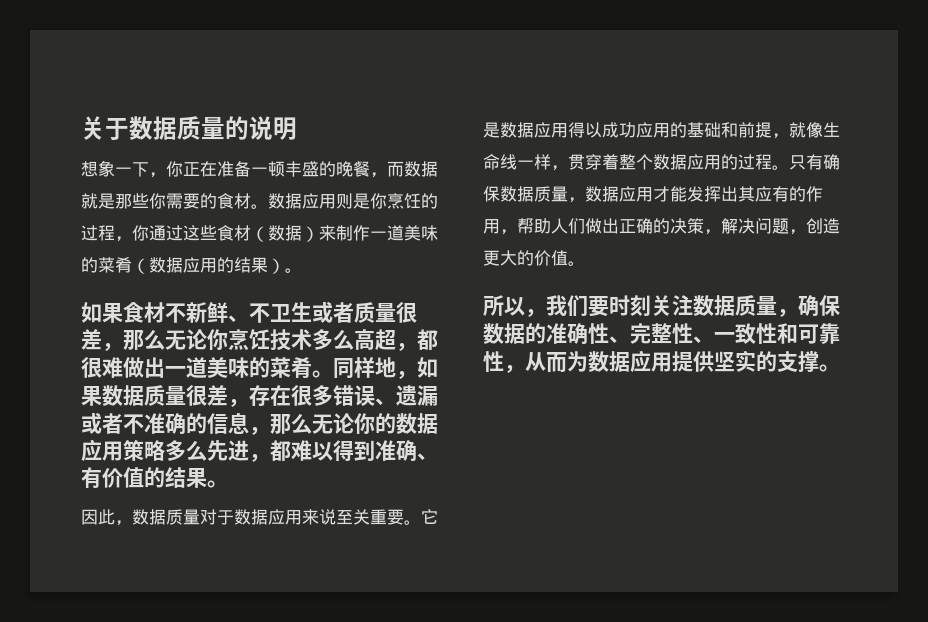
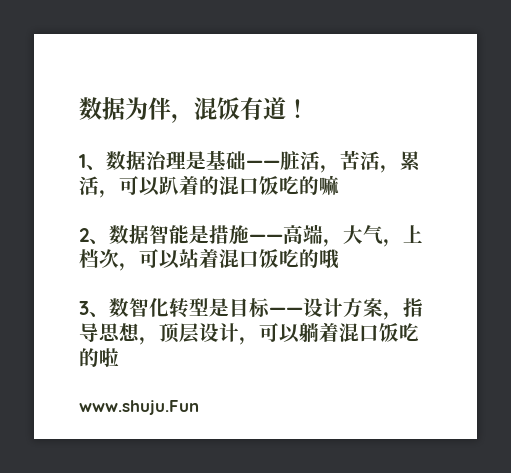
- 关于数据质量的说明
- 想象一下，你正在准备一顿丰盛的晚餐，而数据就是那些你需要的食材。数据应用则是你烹饪的过程，你通过这些食材（数据）来制作一道美味的菜肴（数据应用的结果）。
- 如果食材不新鲜、不卫生或者质量很差，那么无论你烹饪技术多么高超，都很难做出一道美味的菜肴。同样地，如果数据质量很差，存在很多错误、遗漏或者不准确的信息，那么无论你的数据应用策略多么先进，都难以得到准确、有价值的结果。
- 因此，数据质量对于数据应用来说至关重要。它是数据应用得以成功应用的基础和前提，就像生命线一样，贯穿着整个数据应用的过程。只有确保数据质量，数据应用才能发挥出其应有的作用，帮助人们做出正确的决策，解决问题，创造更大的价值。
- 所以，我们要时刻关注数据质量，确保数据的准确性、完整性、一致性和可靠性，从而为数据应用提供坚实的支撑。
+ 数据为伴，混饭有道！
+ 1、数据治理是基础——脏活，苦活，累活，可以趴着的混口饭吃的嘛
+ 2、数据智能是措施——高端，大气，上档次，可以站着混口饭吃的哦
+ 3、数智化转型是目标——设计方案，指导思想，顶层设计，可以躺着混口饭吃的啦
+ www.shuju.Fun

